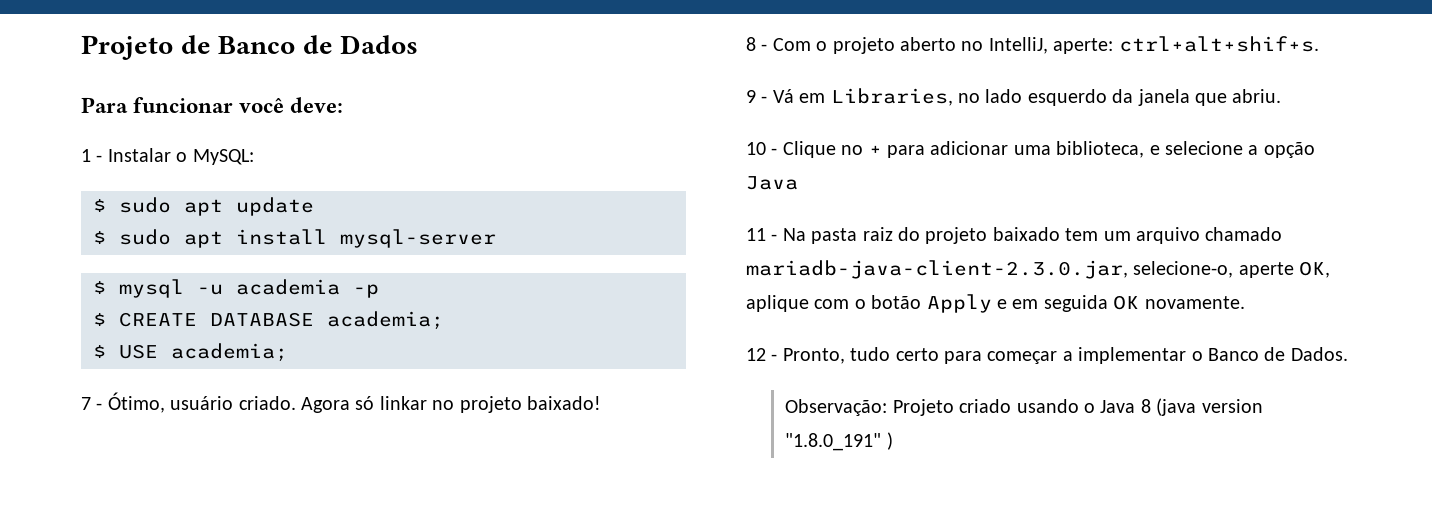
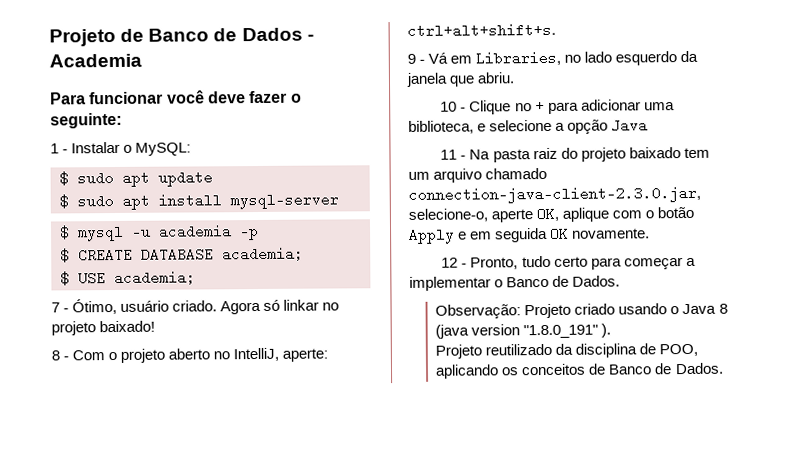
- Projeto de Banco de Dados
+ Projeto de Banco de Dados - Academia
- Para funcionar você deve:
+ Para funcionar você deve fazer o seguinte:
- 8 - Com o projeto aberto no IntelliJ, aperte: ctrl+alt+shif+s.
+ 8 - Com o projeto aberto no IntelliJ, aperte: ctrl+alt+shift+s.
- 11 - Na pasta raiz do projeto baixado tem um arquivo chamado mariadb-java-client-2.3.0.jar, selecione-o, aperte OK, aplique com o botão Apply e em seguida OK novamente.
+ 11 - Na pasta raiz do projeto baixado tem um arquivo chamado connection-java-client-2.3.0.jar, selecione-o, aperte OK, aplique com o botão Apply e em seguida OK novamente.
- Observação: Projeto criado usando o Java 8 (java version "1.8.0_191" )
+ Observação: Projeto criado usando o Java 8 (java version "1.8.0_191" ).
+ Projeto reutilizado da disciplina de POO, aplicando os conceitos de Banco de Dados.

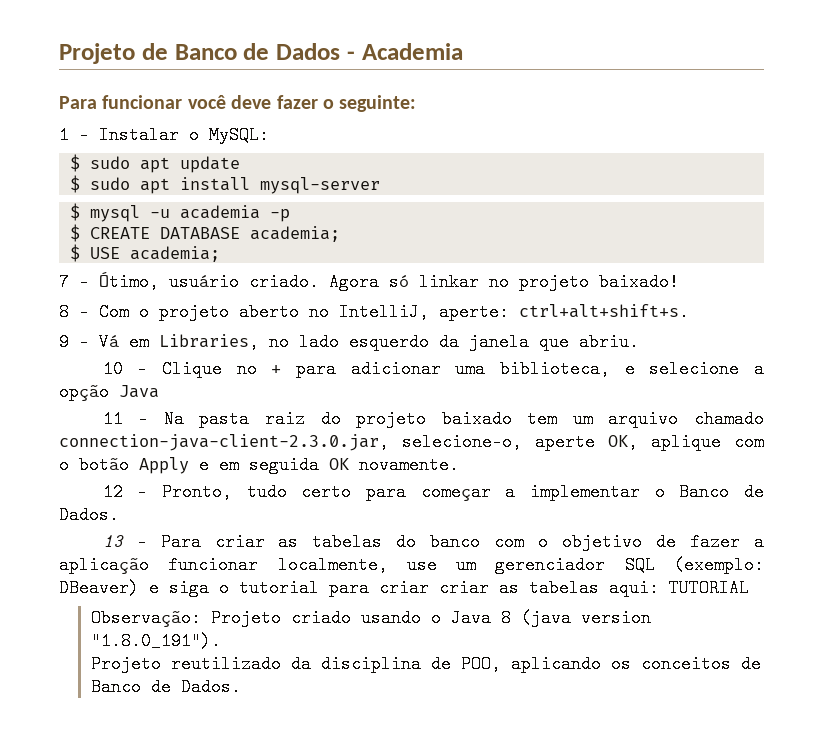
+ 13 - Para criar as tabelas do banco com o objetivo de fazer a aplicação funcionar localmente, use um gerenciador SQL (exemplo: DBeaver) e siga o tutorial para criar criar as tabelas aqui: TUTORIAL
- Observação: Projeto criado usando o Java 8 (java version "1.8.0_191" ).
+ Observação: Projeto criado usando o Java 8 (java version "1.8.0_191").

